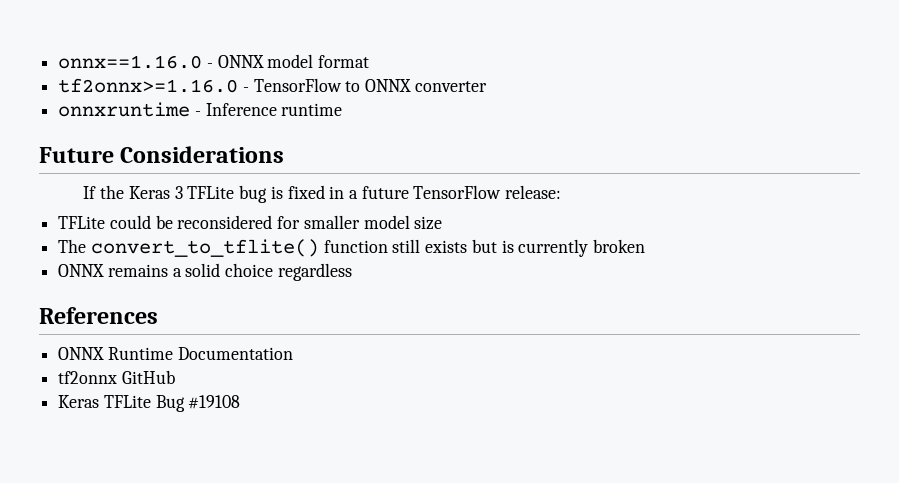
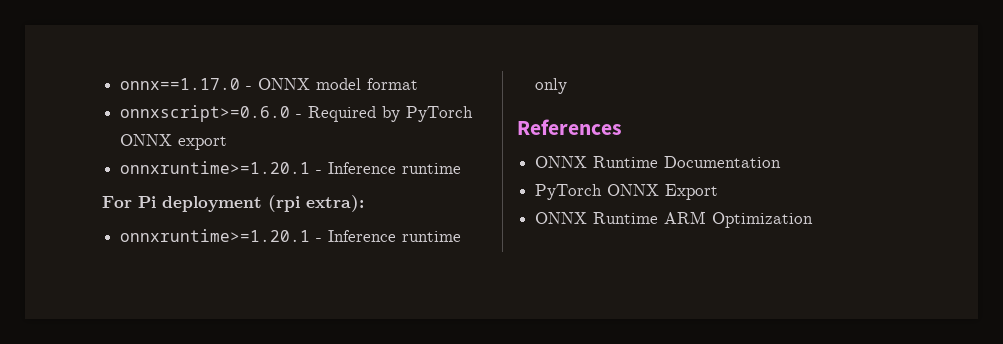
- onnx==1.16.0 - ONNX model format
+ onnx==1.17.0 - ONNX model format
- tf2onnx>=1.16.0 - TensorFlow to ONNX converter
- onnxruntime - Inference runtime
- Future Considerations
- If the Keras 3 TFLite bug is fixed in a future TensorFlow release:
- TFLite could be reconsidered for smaller model size
- The convert_to_tflite() function still exists but is currently broken
- ONNX remains a solid choice regardless
+ onnxscript>=0.6.0 - Required by PyTorch ONNX export
+ onnxruntime>=1.20.1 - Inference runtime
+ For Pi deployment (rpi extra):
+ onnxruntime>=1.20.1 - Inference runtime only
  References
  ONNX Runtime Documentation
- tf2onnx GitHub
- Keras TFLite Bug #19108
+ PyTorch ONNX Export
+ ONNX Runtime ARM Optimization

